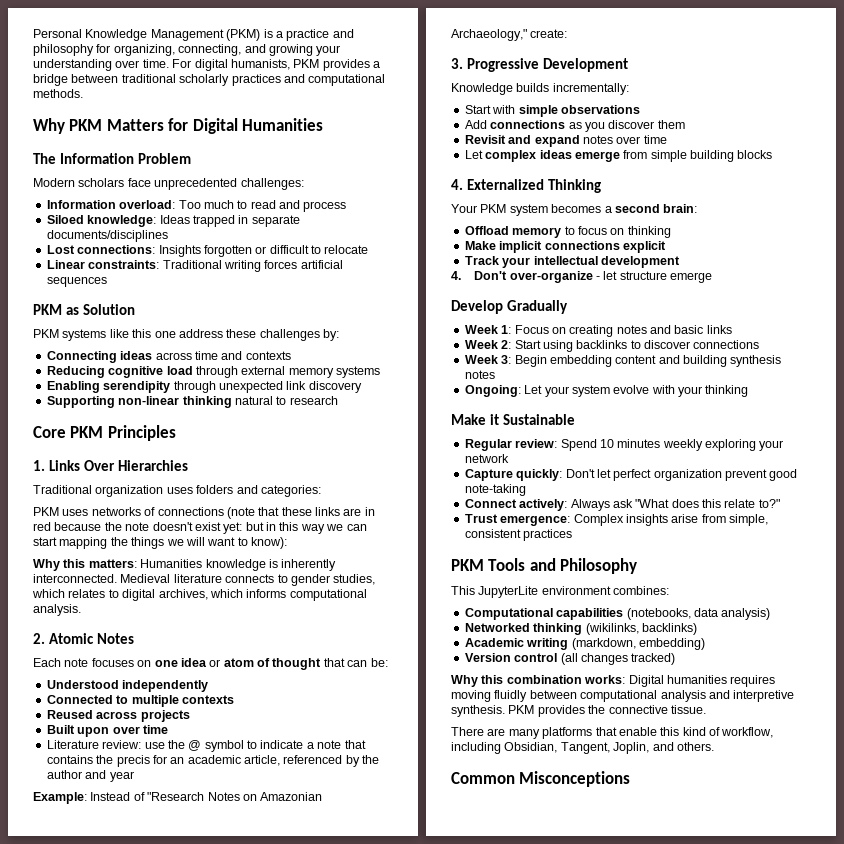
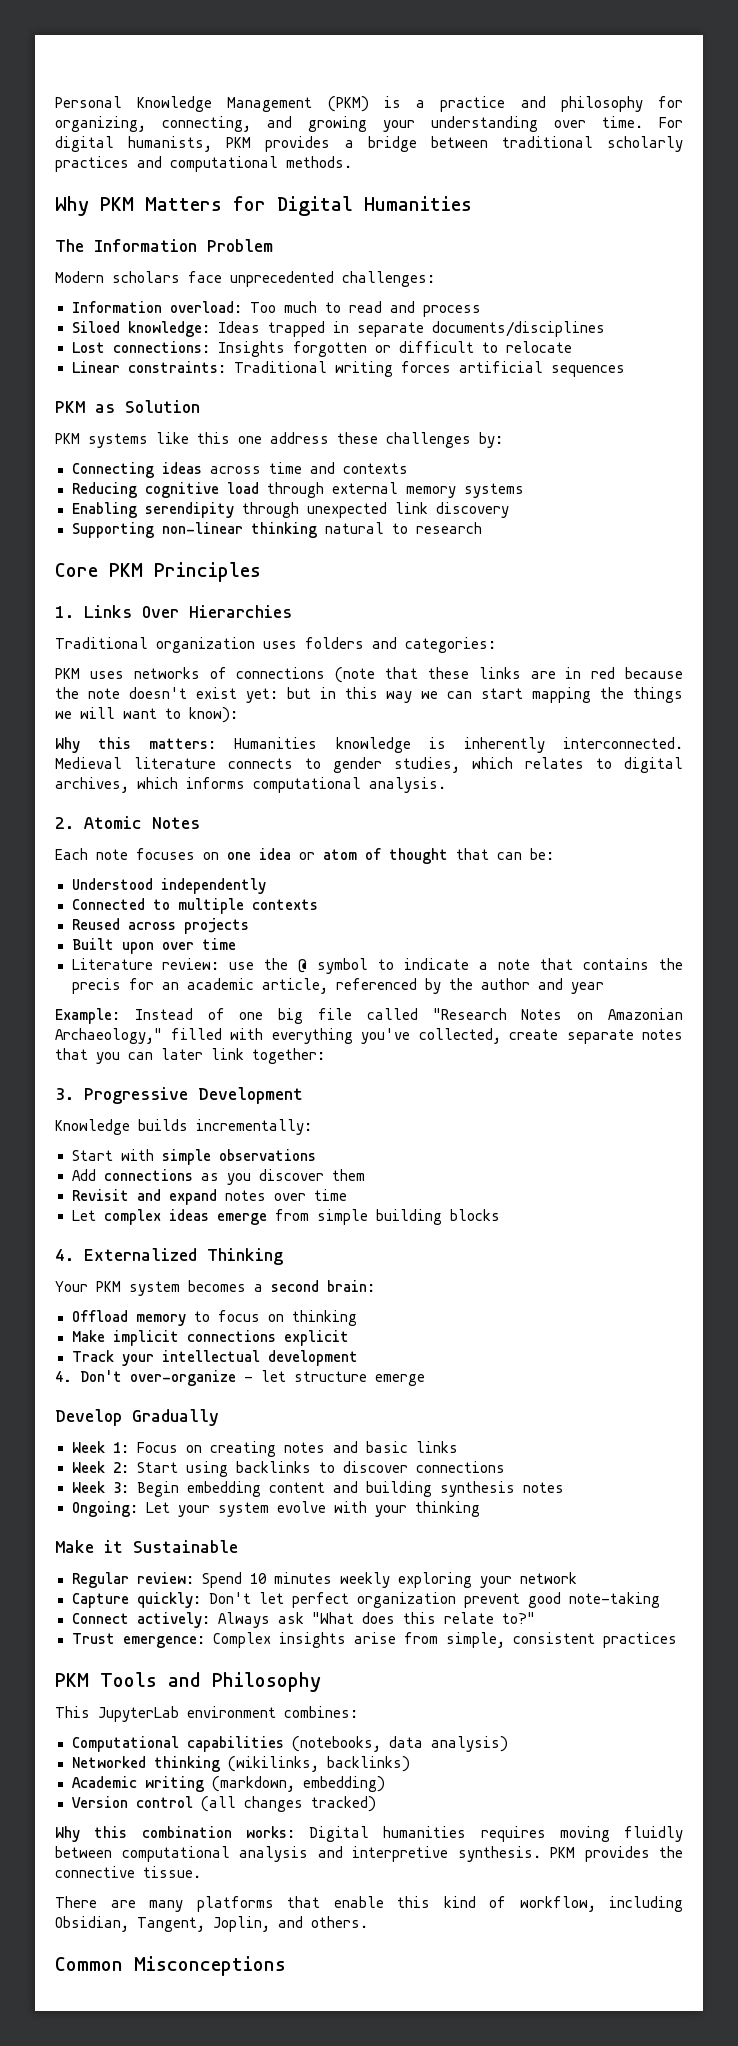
- Example: Instead of "Research Notes on Amazonian Archaeology," create:
+ Example: Instead of one big file called "Research Notes on Amazonian Archaeology," filled with everything you've collected, create separate notes that you can later link together:
- This JupyterLite environment combines:
+ This JupyterLab environment combines:

